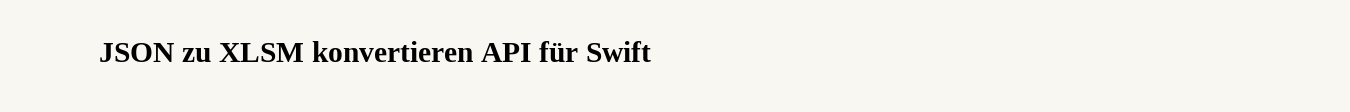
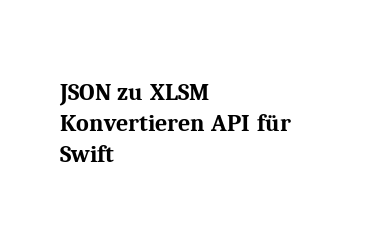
- JSON zu XLSM konvertieren API für Swift
+ JSON zu XLSM Konvertieren API für Swift

